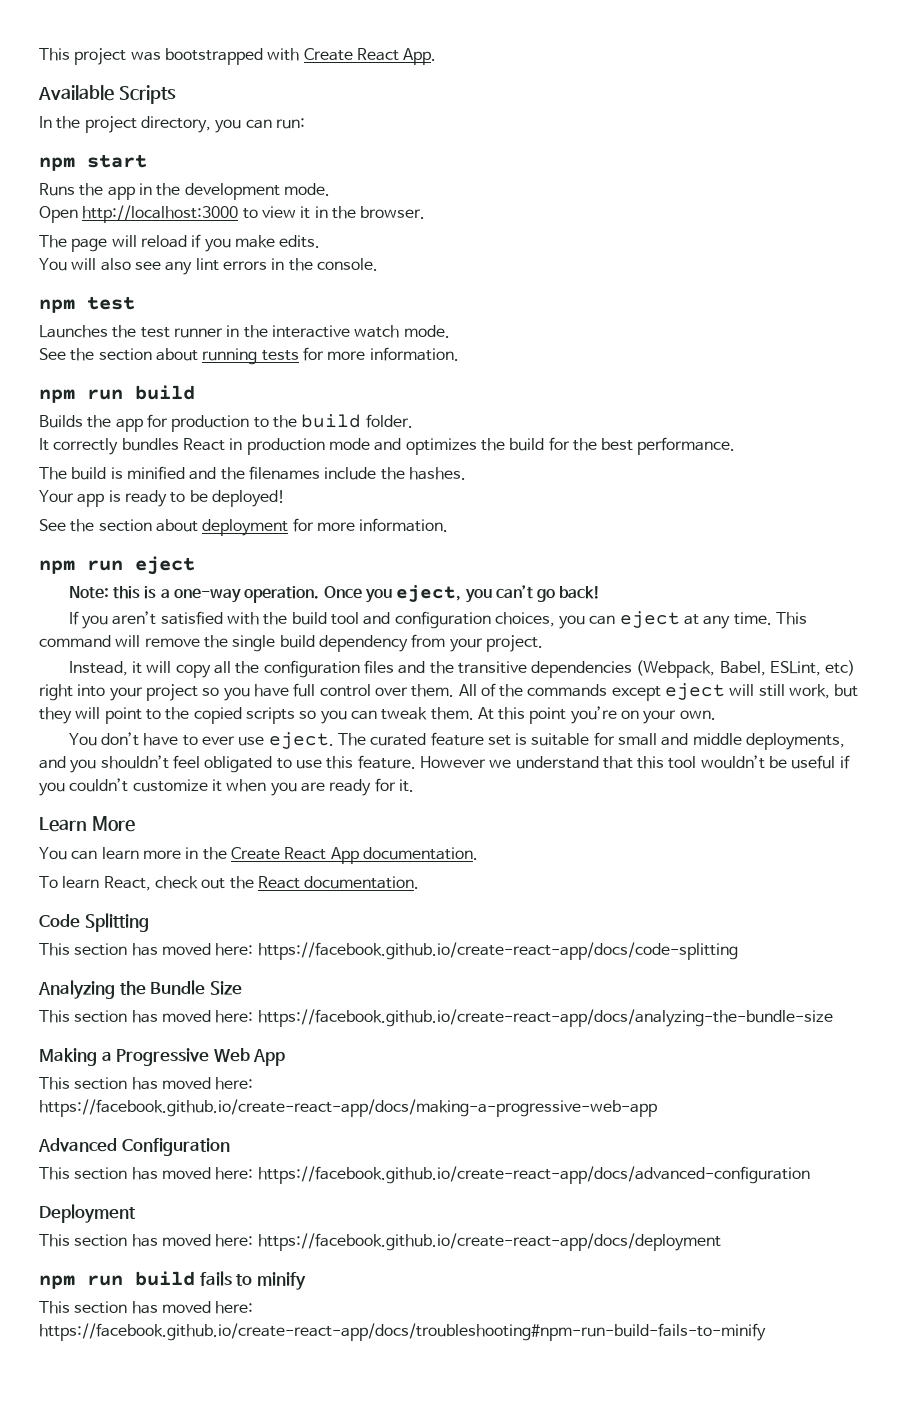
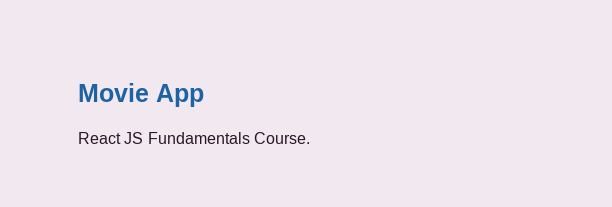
- This project was bootstrapped with Create React App.
- Available Scripts
- In the project directory, you can run:
- npm start
- Runs the app in the development mode.
- Open http://localhost:3000 to view it in the browser.
- The page will reload if you make edits.
- You will also see any lint errors in the console.
- npm test
- Launches the test runner in the interactive watch mode.
- See the section about running tests for more information.
- npm run build
- Builds the app for production to the build folder.
- It correctly bundles React in production mode and optimizes the build for the best performance.
- The build is minified and the filenames include the hashes.
- Your app is ready to be deployed!
- See the section about deployment for more information.
- npm run eject
- Note: this is a one-way operation. Once you eject, you can’t go back!
- If you aren’t satisfied with the build tool and configuration choices, you can eject at any time. This command will remove the single build dependency from your project.
- Instead, it will copy all the configuration files and the transitive dependencies (Webpack, Babel, ESLint, etc) right into your project so you have full control over them. All of the commands except eject will still work, but they will point to the copied scripts so you can tweak them. At this point you’re on your own.
- You don’t have to ever use eject. The curated feature set is suitable for small and middle deployments, and you shouldn’t feel obligated to use this feature. However we understand that this tool wouldn’t be useful if you couldn’t customize it when you are ready for it.
- Learn More
- You can learn more in the Create React App documentation.
- To learn React, check out the React documentation.
- Code Splitting
- This section has moved here: https://facebook.github.io/create-react-app/docs/code-splitting
- Analyzing the Bundle Size
- This section has moved here: https://facebook.github.io/create-react-app/docs/analyzing-the-bundle-size
- Making a Progressive Web App
- This section has moved here: https://facebook.github.io/create-react-app/docs/making-a-progressive-web-app
- Advanced Configuration
- This section has moved here: https://facebook.github.io/create-react-app/docs/advanced-configuration
- Deployment
- This section has moved here: https://facebook.github.io/create-react-app/docs/deployment
- npm run build fails to minify
- This section has moved here: https://facebook.github.io/create-react-app/docs/troubleshooting#npm-run-build-fails-to-minify
+ Movie App
+ React JS Fundamentals Course.

